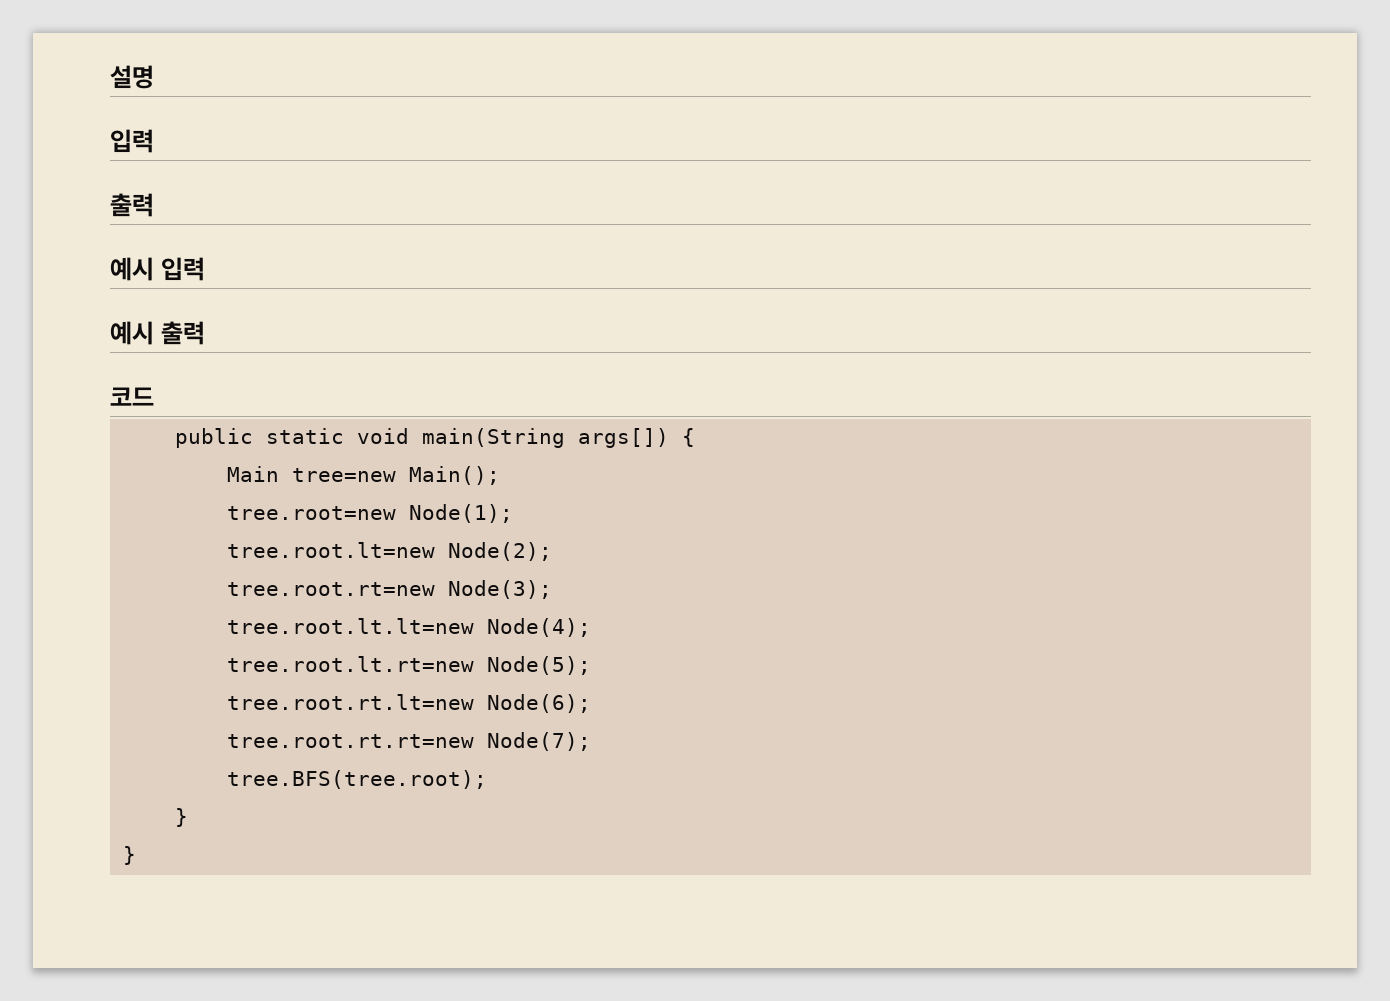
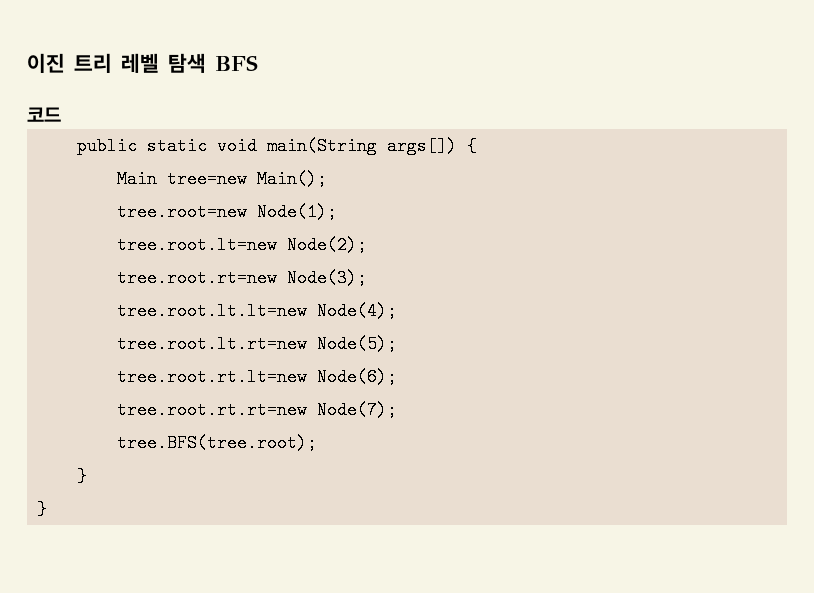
- 설명
- 입력
- 출력
- 예시 입력
- 예시 출력
+ 이진 트리 레벨 탐색 BFS

